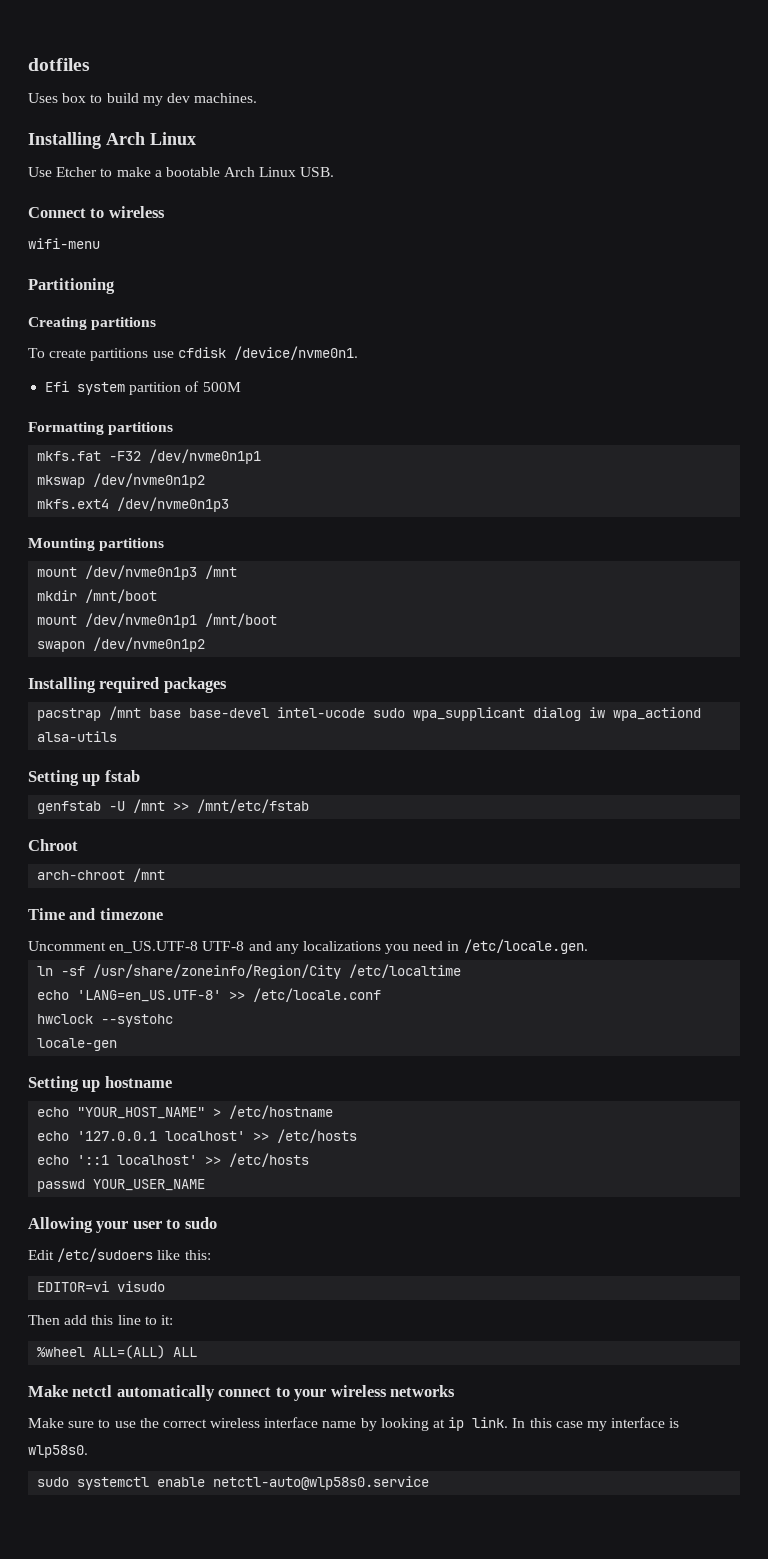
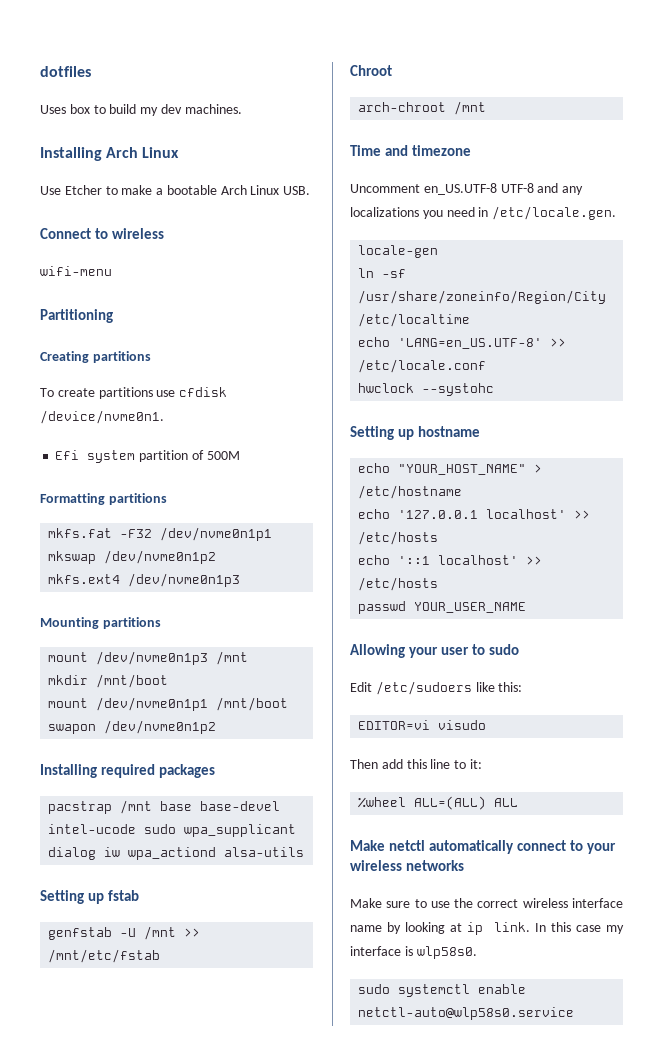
+ locale-gen
- locale-gen

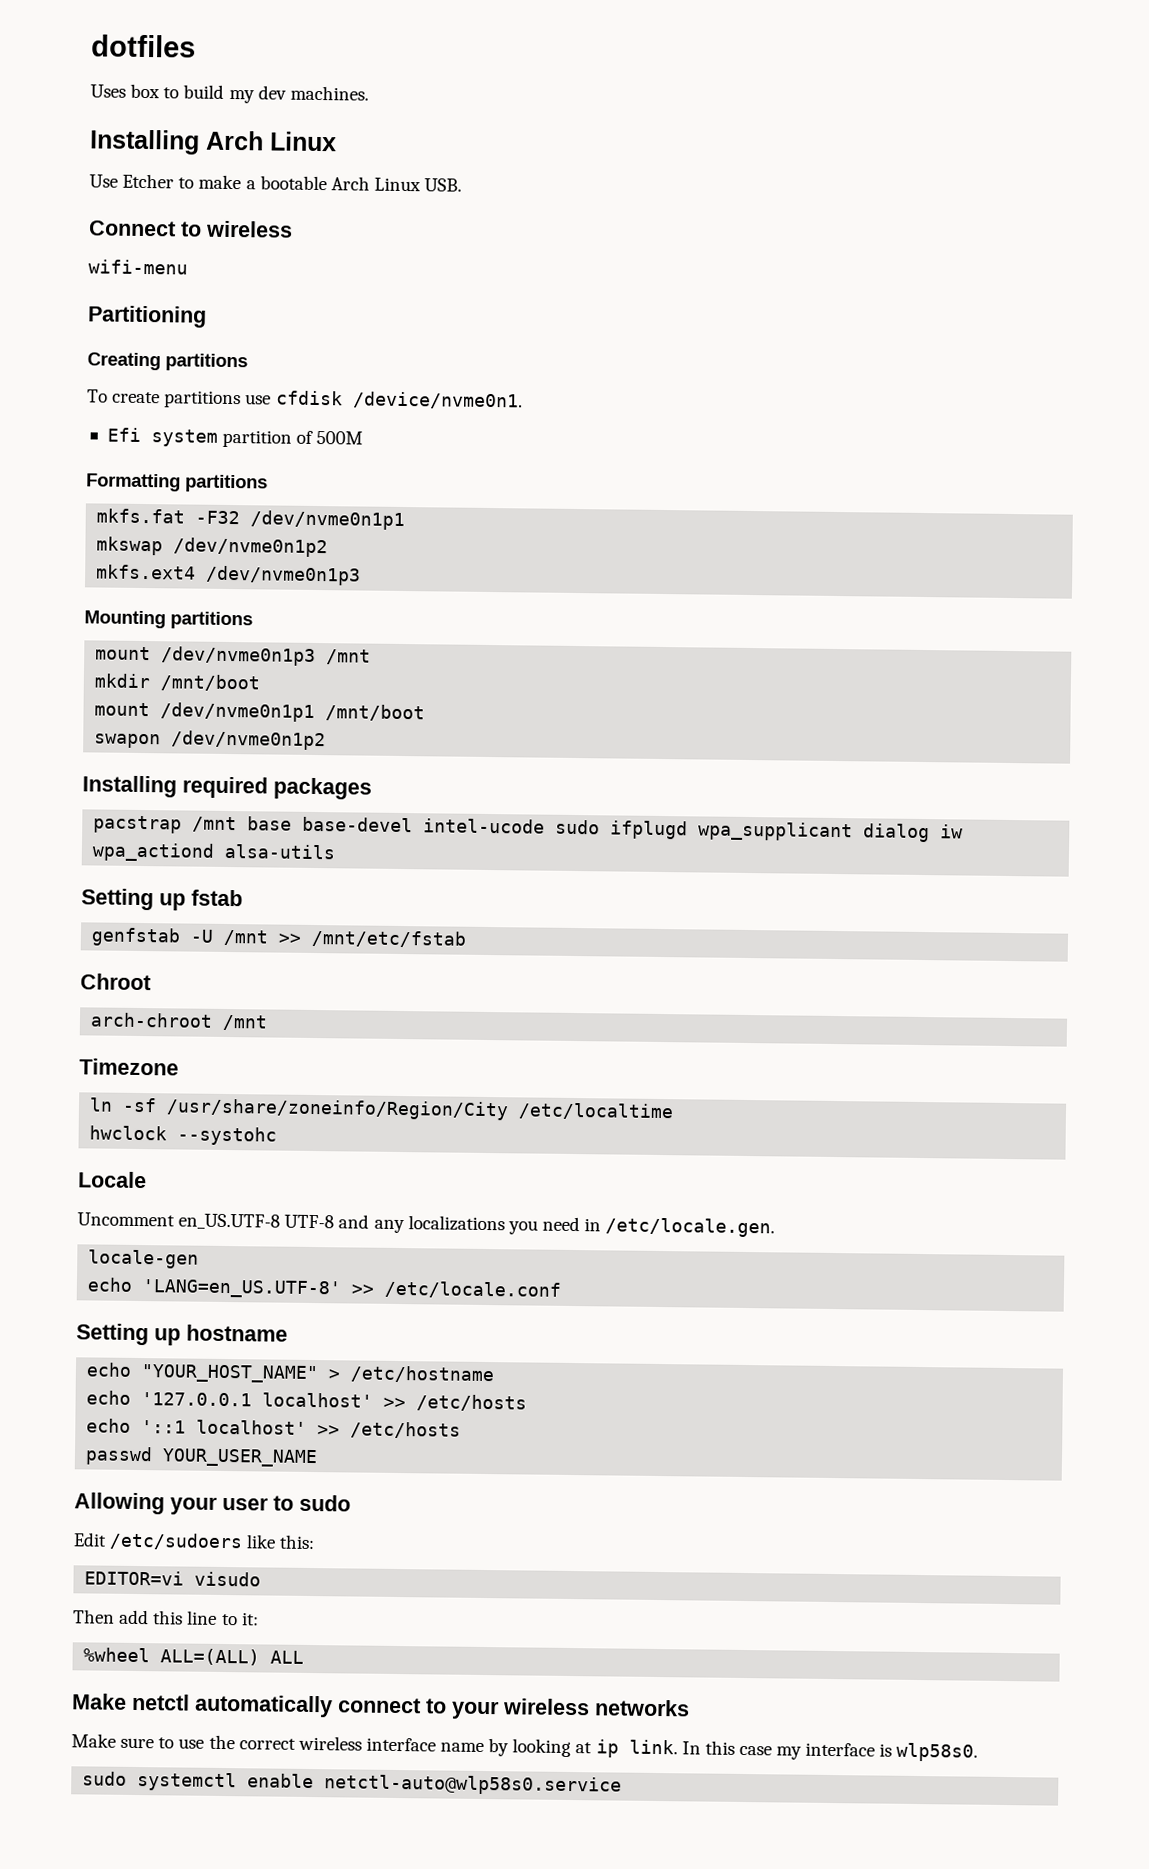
- pacstrap /mnt base base-devel intel-ucode sudo wpa_supplicant dialog iw wpa_actiond alsa-utils
+ pacstrap /mnt base base-devel intel-ucode sudo ifplugd wpa_supplicant dialog iw wpa_actiond alsa-utils
- Time and timezone
+ Timezone
+ ln -sf /usr/share/zoneinfo/Region/City /etc/localtime
+ hwclock --systohc
+ Locale
- ln -sf /usr/share/zoneinfo/Region/City /etc/localtime
- hwclock --systohc

